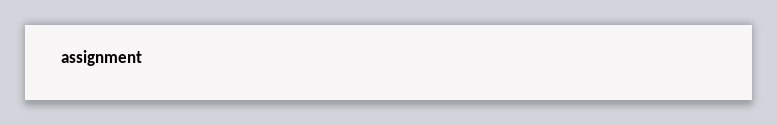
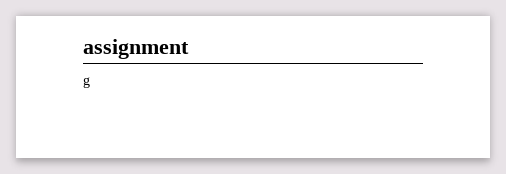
+ g

